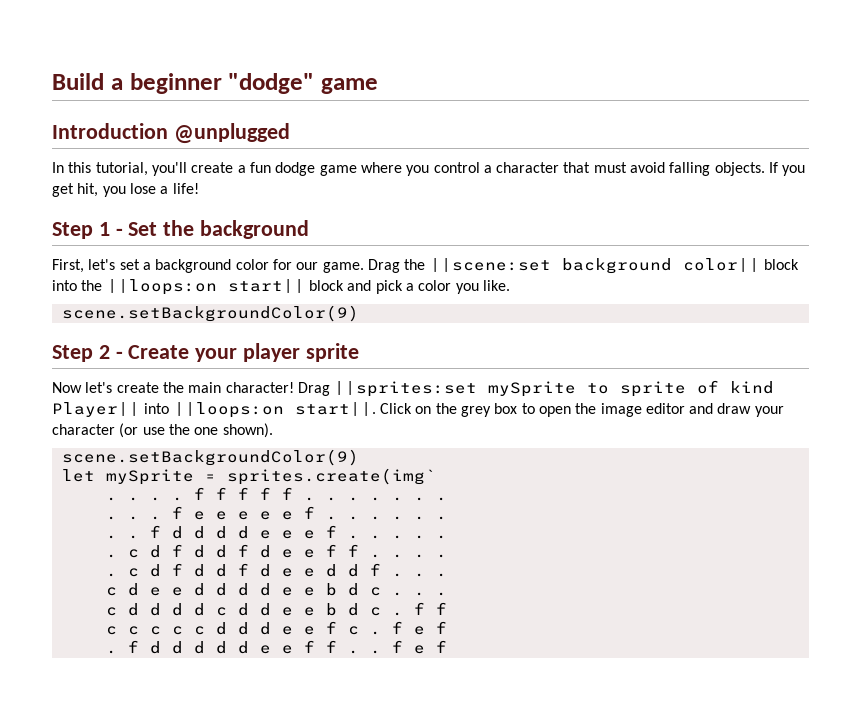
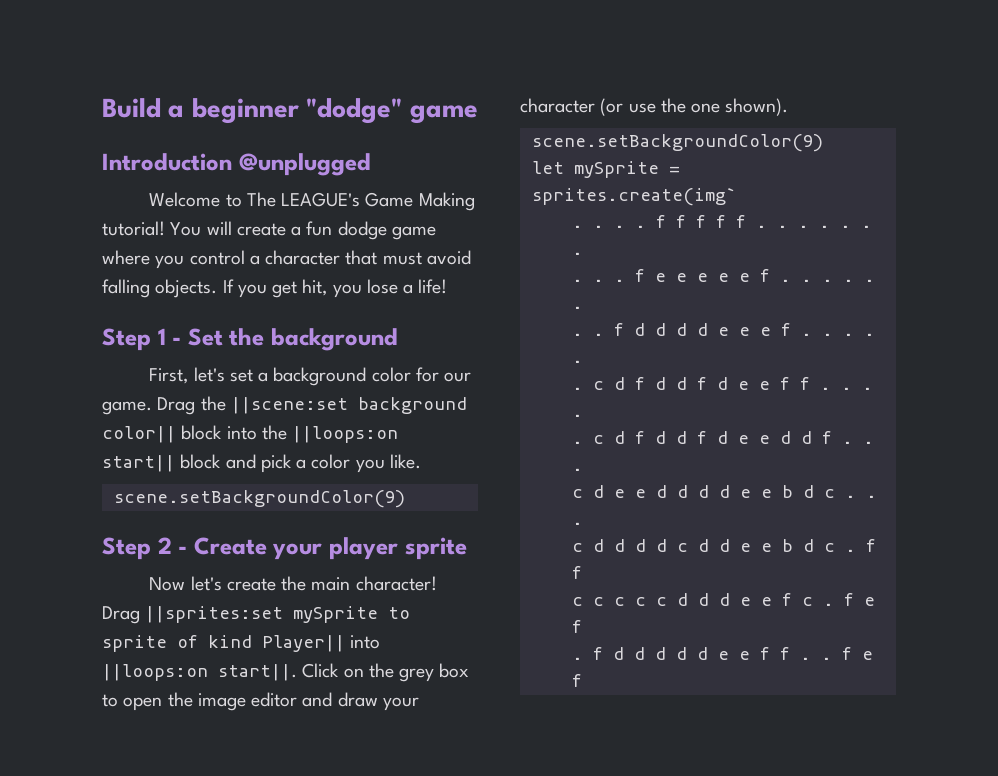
- In this tutorial, you'll create a fun dodge game where you control a character that must avoid falling objects.
+ Welcome to The LEAGUE's Game Making tutorial! You will create a fun dodge game where you control a character that must avoid falling objects.

